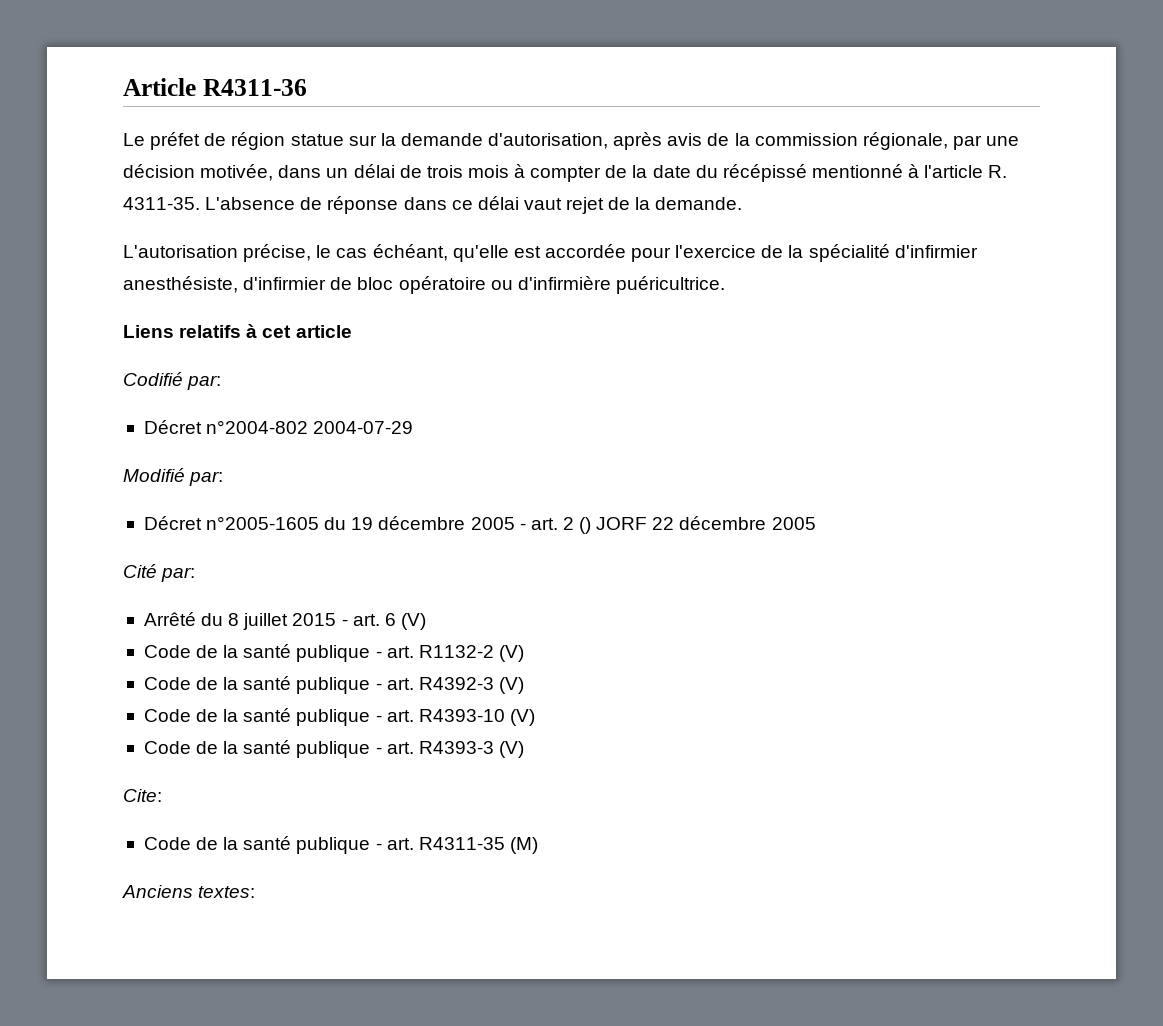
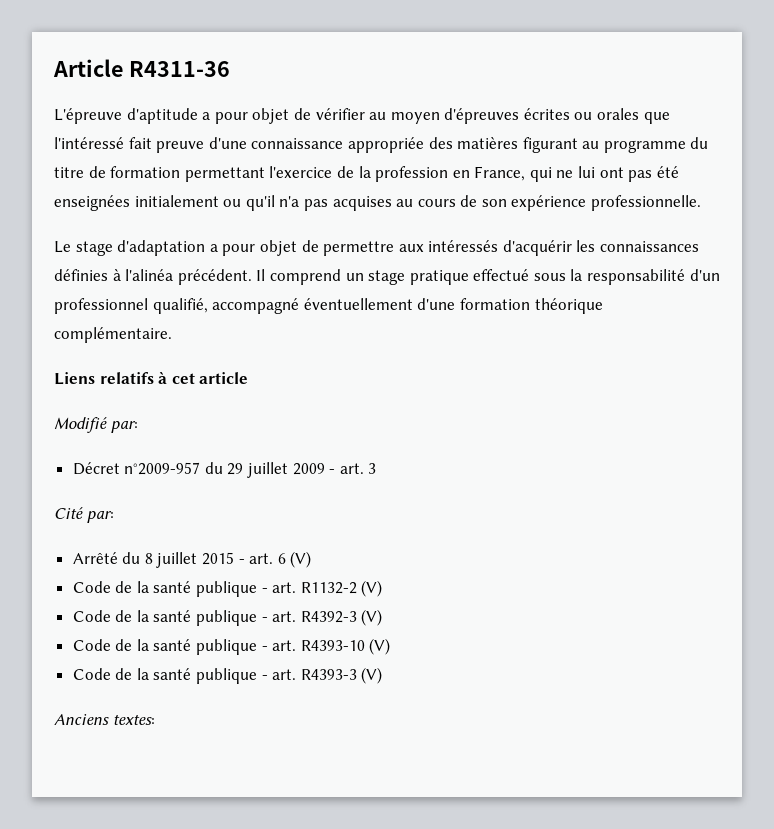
- Le préfet de région statue sur la demande d'autorisation, après avis de la commission régionale, par une décision motivée, dans un délai de trois mois à compter de la date du récépissé mentionné à l'article R. 4311-35. L'absence de réponse dans ce délai vaut rejet de la demande.
- L'autorisation précise, le cas échéant, qu'elle est accordée pour l'exercice de la spécialité d'infirmier anesthésiste, d'infirmier de bloc opératoire ou d'infirmière puéricultrice.
+ L'épreuve d'aptitude a pour objet de vérifier au moyen d'épreuves écrites ou orales que l'intéressé fait preuve d'une connaissance appropriée des matières figurant au programme du titre de formation permettant l'exercice de la profession en France, qui ne lui ont pas été enseignées initialement ou qu'il n'a pas acquises au cours de son expérience professionnelle.
+ Le stage d'adaptation a pour objet de permettre aux intéressés d'acquérir les connaissances définies à l'alinéa précédent. Il comprend un stage pratique effectué sous la responsabilité d'un professionnel qualifié, accompagné éventuellement d'une formation théorique complémentaire.
- Codifié par:
- Décret n°2004-802 2004-07-29
  Modifié par:
- Décret n°2005-1605 du 19 décembre 2005 - art. 2 () JORF 22 décembre 2005
+ Décret n°2009-957 du 29 juillet 2009 - art. 3
- Cite:
- Code de la santé publique - art. R4311-35 (M)

